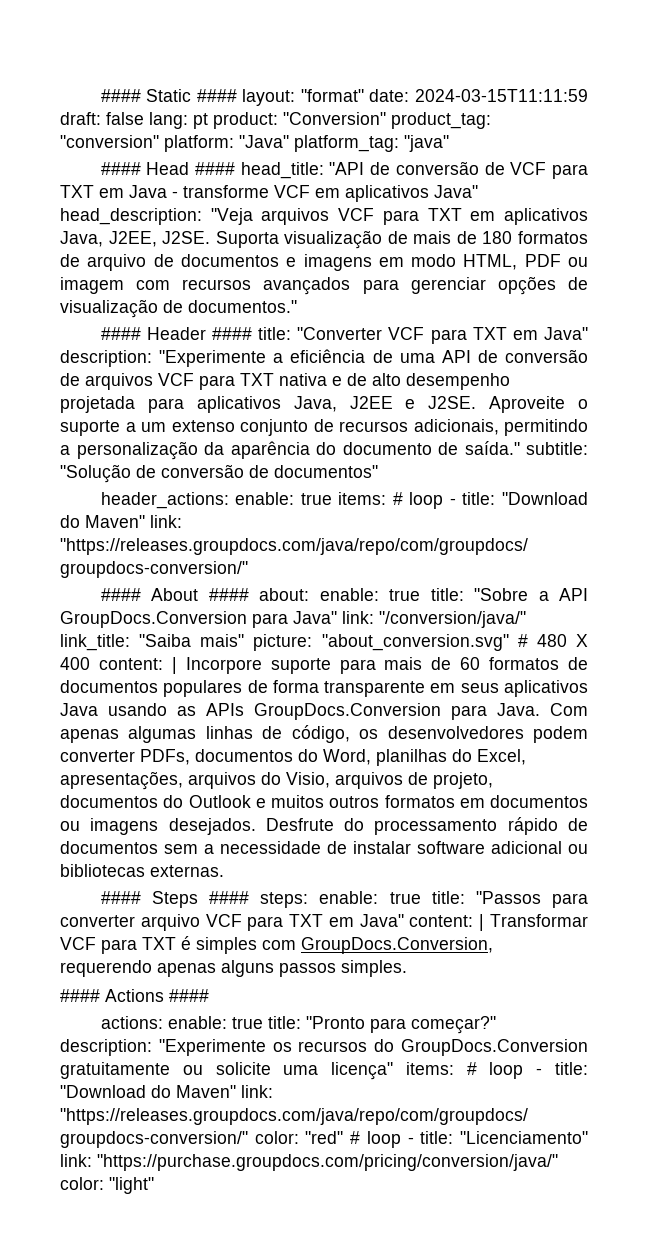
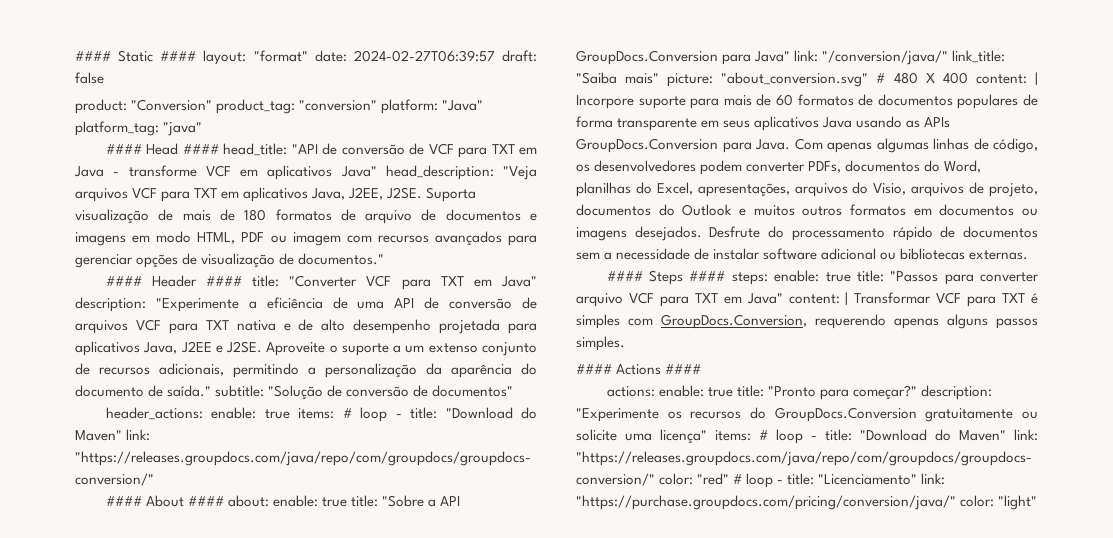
- #### Static #### layout: "format" date: 2024-03-15T11:11:59 draft: false lang: pt product: "Conversion" product_tag: "conversion" platform: "Java" platform_tag: "java"
+ #### Static #### layout: "format" date: 2024-02-27T06:39:57 draft: false
+ product: "Conversion" product_tag: "conversion" platform: "Java" platform_tag: "java"

